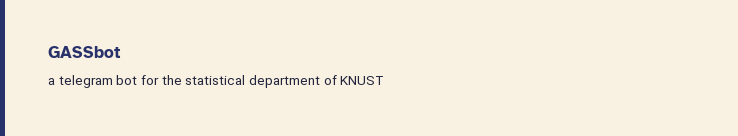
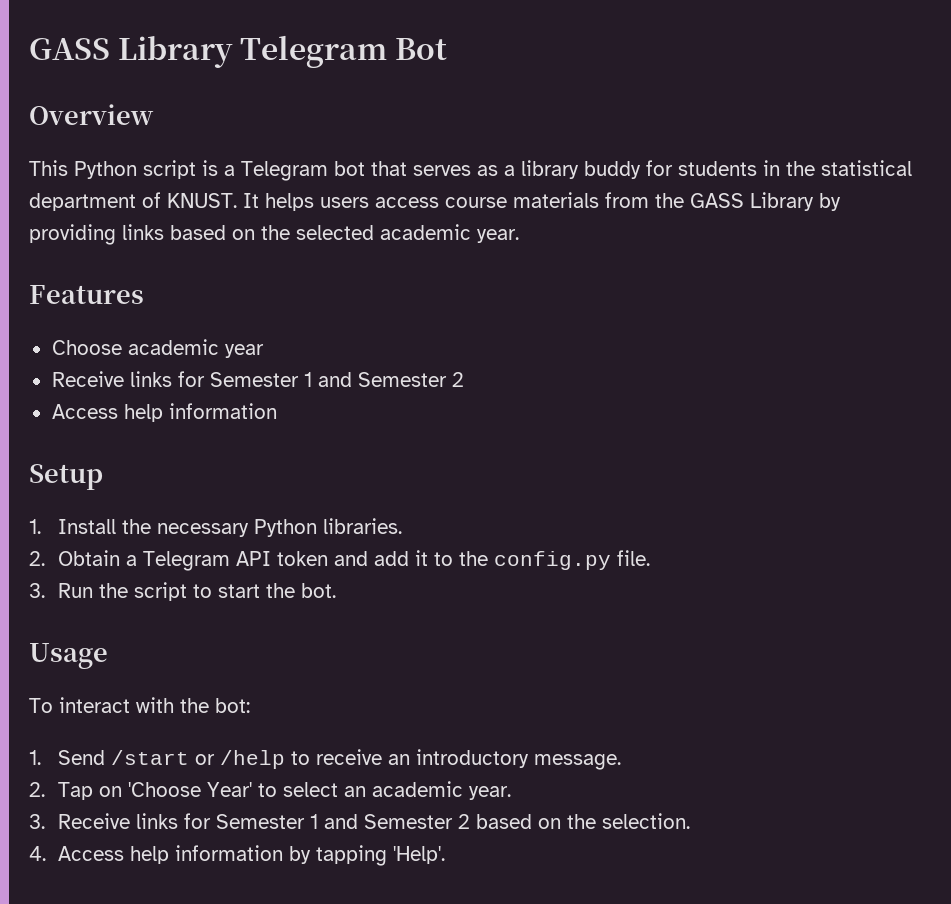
- GASSbot
- a telegram bot for the statistical department of KNUST
+ GASS Library Telegram Bot
+ Overview
+ This Python script is a Telegram bot that serves as a library buddy for students in the statistical department of KNUST. It helps users access course materials from the GASS Library by providing links based on the selected academic year.
+ Features
+ Choose academic year
+ Receive links for Semester 1 and Semester 2
+ Access help information
+ Setup
+ 1. Install the necessary Python libraries.
+ 2. Obtain a Telegram API token and add it to the config.py file.
+ 3. Run the script to start the bot.
+ Usage
+ To interact with the bot:
+ 1. Send /start or /help to receive an introductory message.
+ 2. Tap on 'Choose Year' to select an academic year.
+ 3. Receive links for Semester 1 and Semester 2 based on the selection.
+ 4. Access help information by tapping 'Help'.

